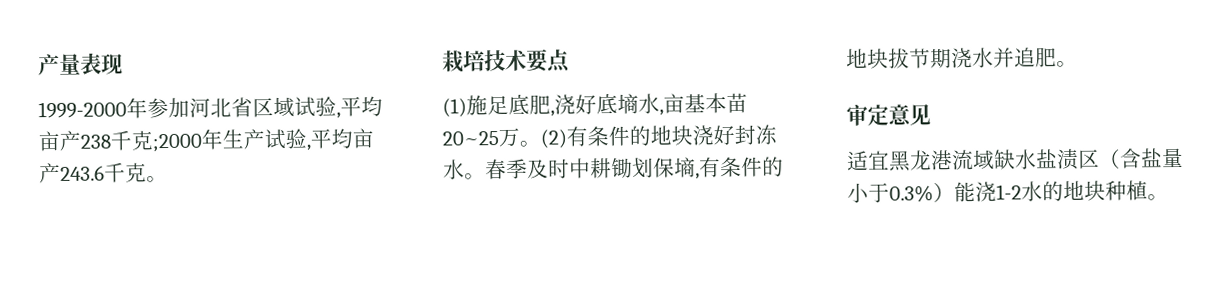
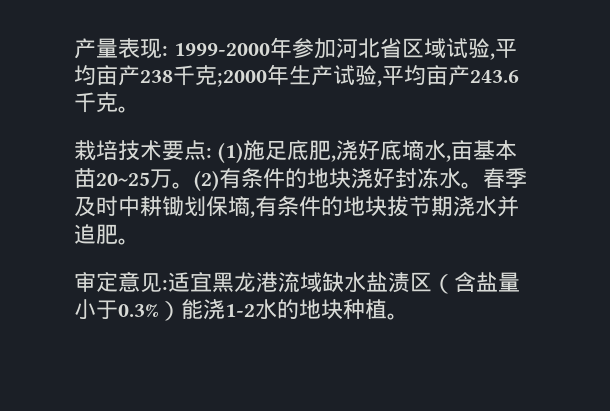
- 产量表现
- 1999-2000年参加河北省区域试验,平均亩产238千克;2000年生产试验,平均亩产243.6千克。
+ 产量表现: 1999-2000年参加河北省区域试验,平均亩产238千克;2000年生产试验,平均亩产243.6千克。
- 栽培技术要点
- (1)施足底肥,浇好底墒水,亩基本苗20~25万。
+ 栽培技术要点: (1)施足底肥,浇好底墒水,亩基本苗20~25万。
- 审定意见
- 适宜黑龙港流域缺水盐渍区（含盐量小于0.3%）能浇1-2水的地块种植。
+ 审定意见:适宜黑龙港流域缺水盐渍区（含盐量小于0.3%）能浇1-2水的地块种植。

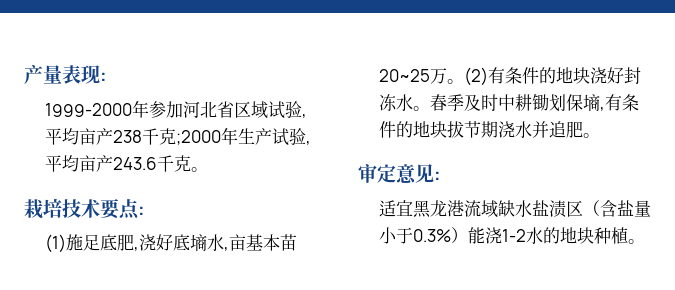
- 产量表现: 1999-2000年参加河北省区域试验,平均亩产238千克;2000年生产试验,平均亩产243.6千克。
+ 产量表现:
+ 1999-2000年参加河北省区域试验,平均亩产238千克;2000年生产试验,平均亩产243.6千克。
- 栽培技术要点: (1)施足底肥,浇好底墒水,亩基本苗20~25万。
+ 栽培技术要点:
+ (1)施足底肥,浇好底墒水,亩基本苗20~25万。
- 审定意见:适宜黑龙港流域缺水盐渍区（含盐量小于0.3%）能浇1-2水的地块种植。
+ 审定意见:
+ 适宜黑龙港流域缺水盐渍区（含盐量小于0.3%）能浇1-2水的地块种植。

